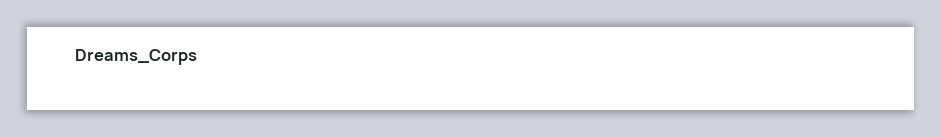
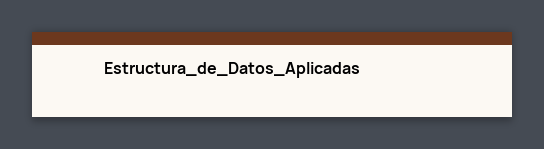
- Dreams_Corps
+ Estructura_de_Datos_Aplicadas

